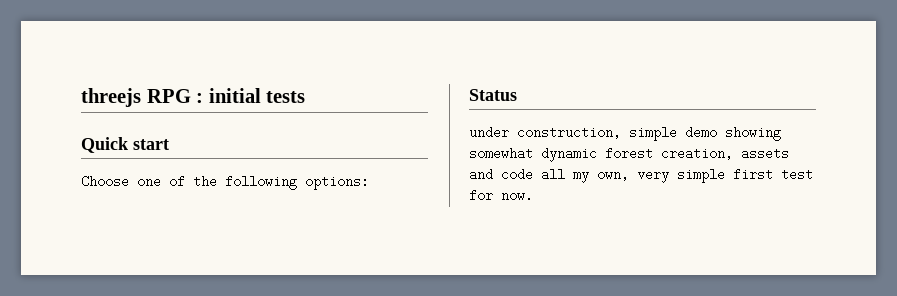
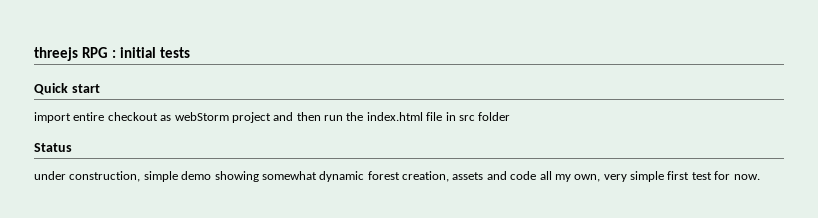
- Choose one of the following options:
+ import entire checkout as webStorm project and then run the index.html file in src folder

